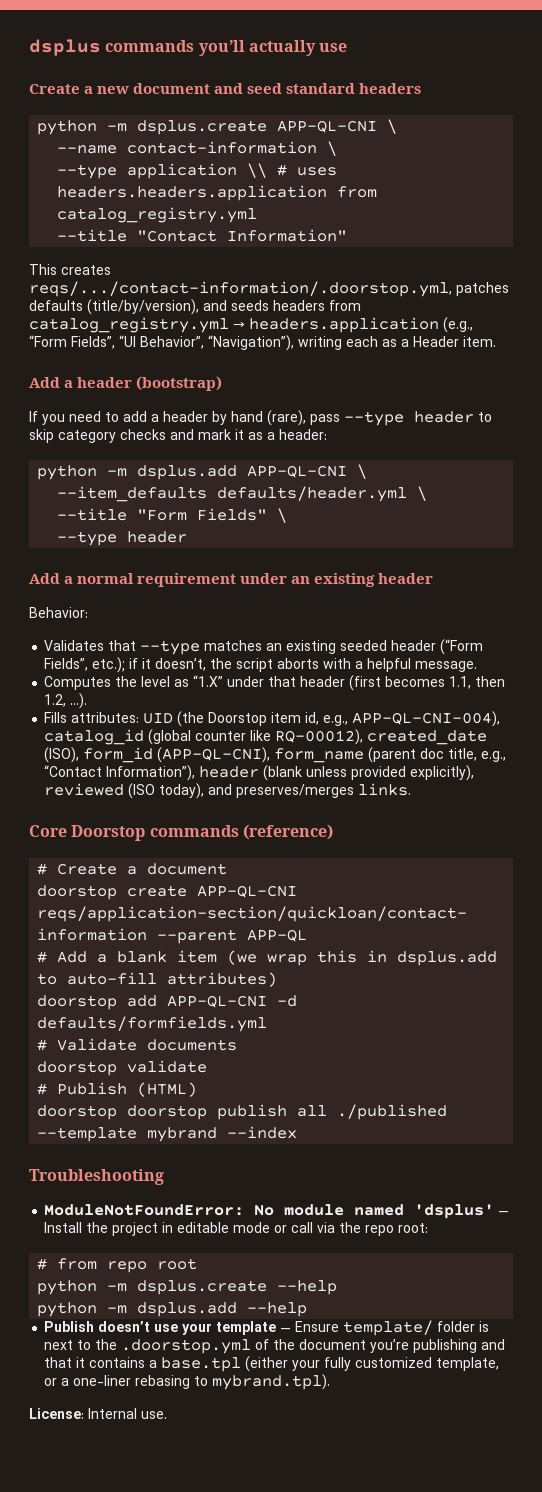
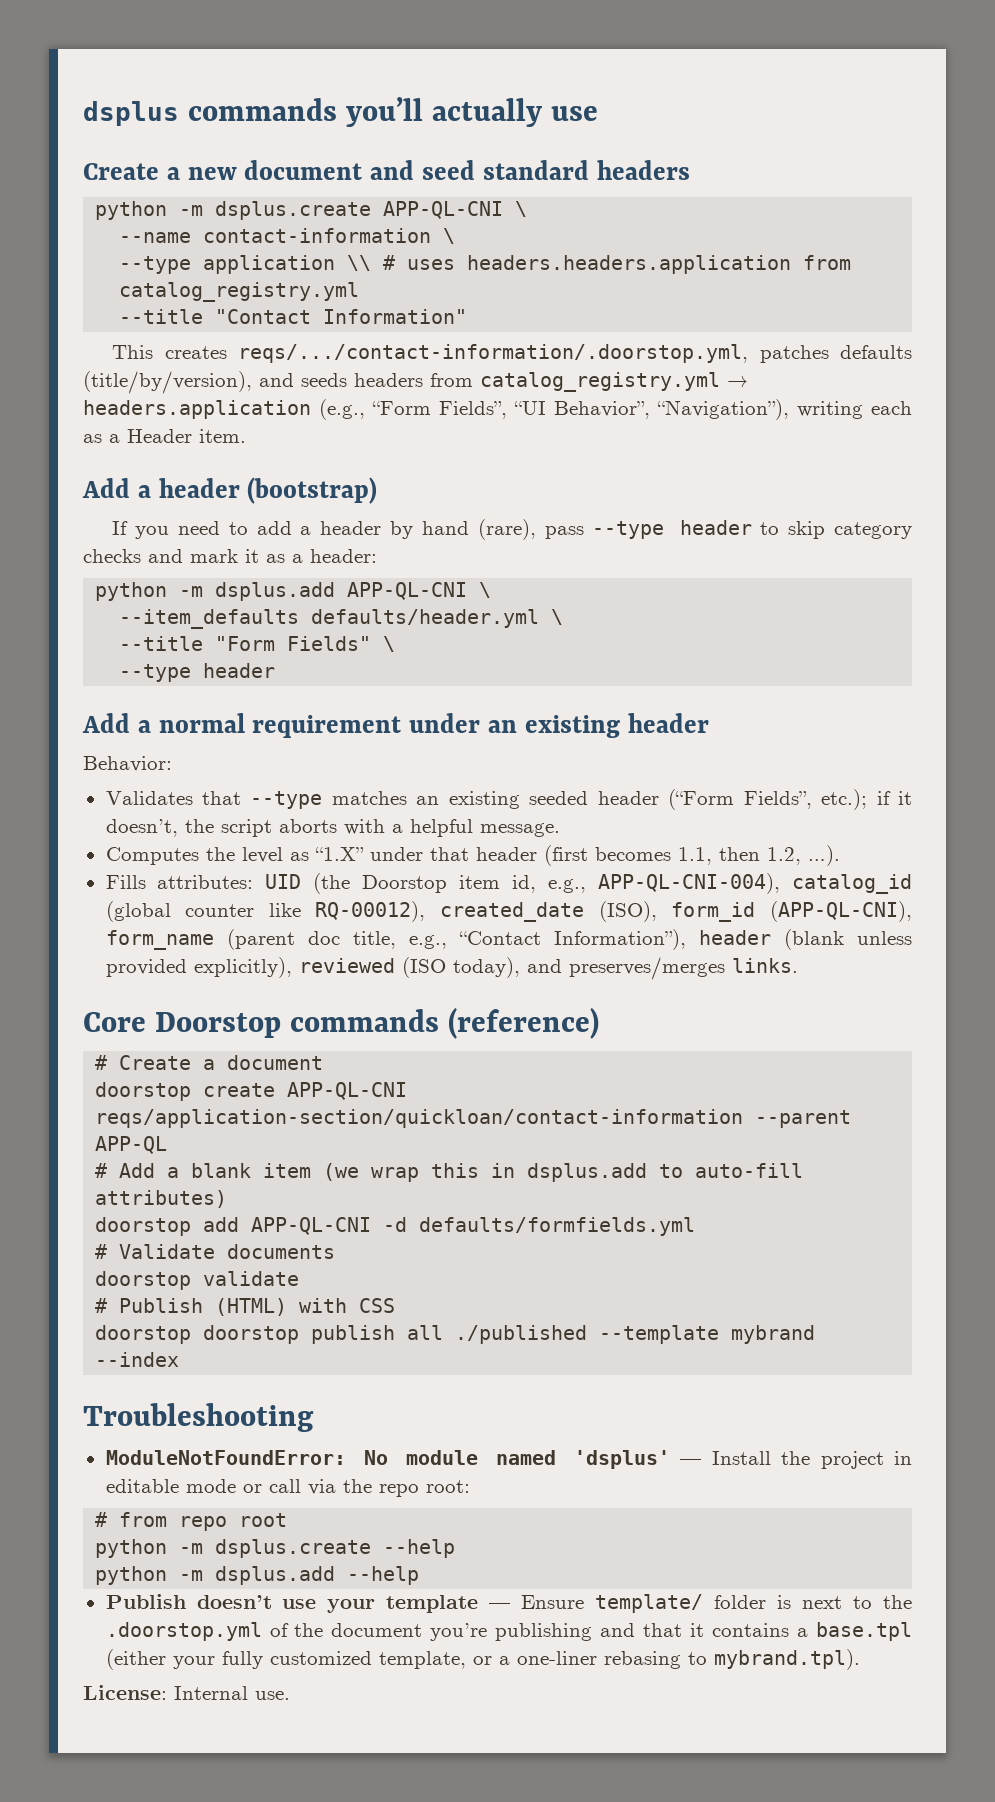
- # Publish (HTML)
+ # Publish (HTML) with CSS

